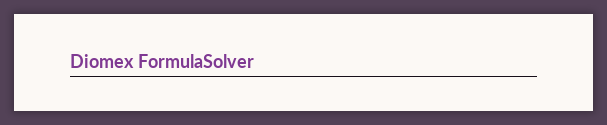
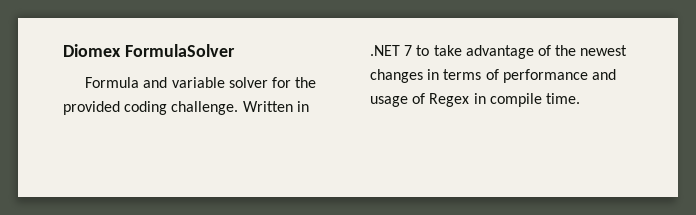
+ Formula and variable solver for the provided coding challenge. Written in .NET 7 to take advantage of the newest changes in terms of performance and usage of Regex in compile time.

